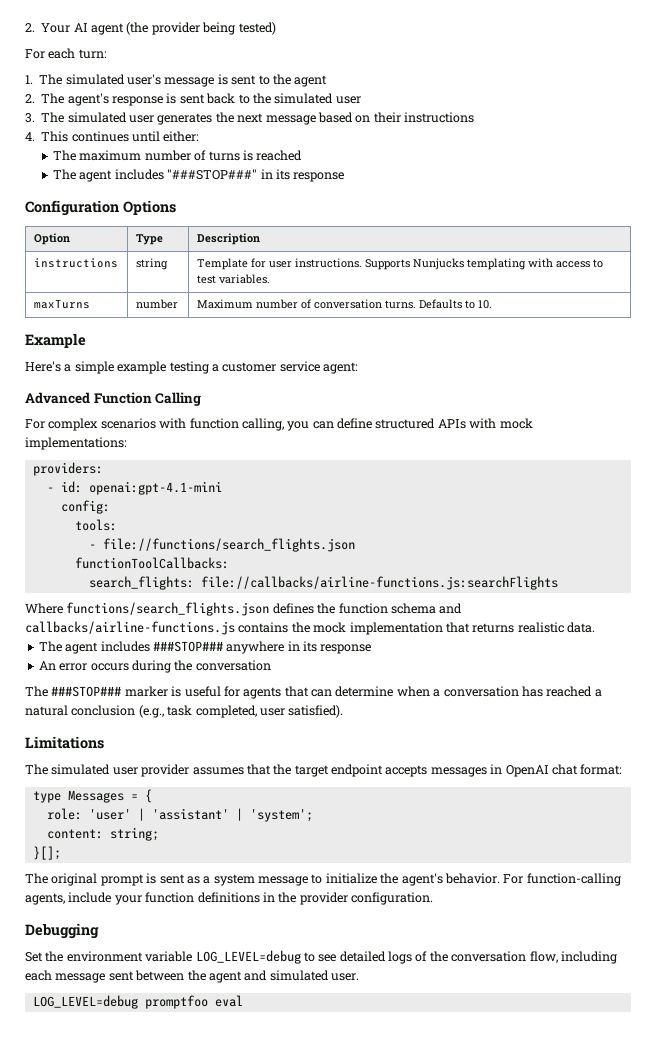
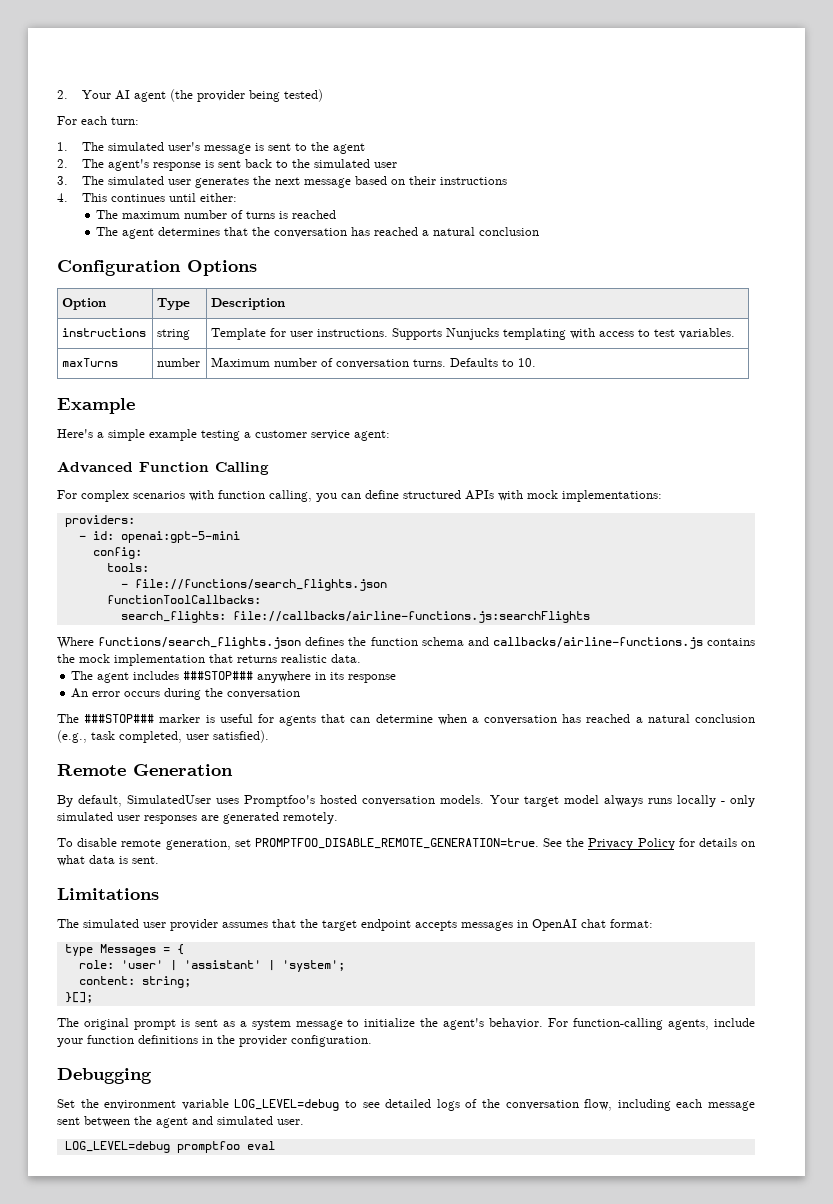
- The agent includes "###STOP###" in its response
+ The agent determines that the conversation has reached a natural conclusion
- - id: openai:gpt-4.1-mini
+ - id: openai:gpt-5-mini
+ Remote Generation
+ By default, SimulatedUser uses Promptfoo's hosted conversation models. Your target model always runs locally - only simulated user responses are generated remotely.
+ To disable remote generation, set PROMPTFOO_DISABLE_REMOTE_GENERATION=true. See the Privacy Policy for details on what data is sent.

